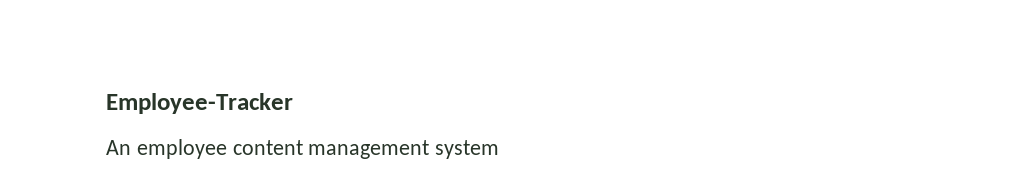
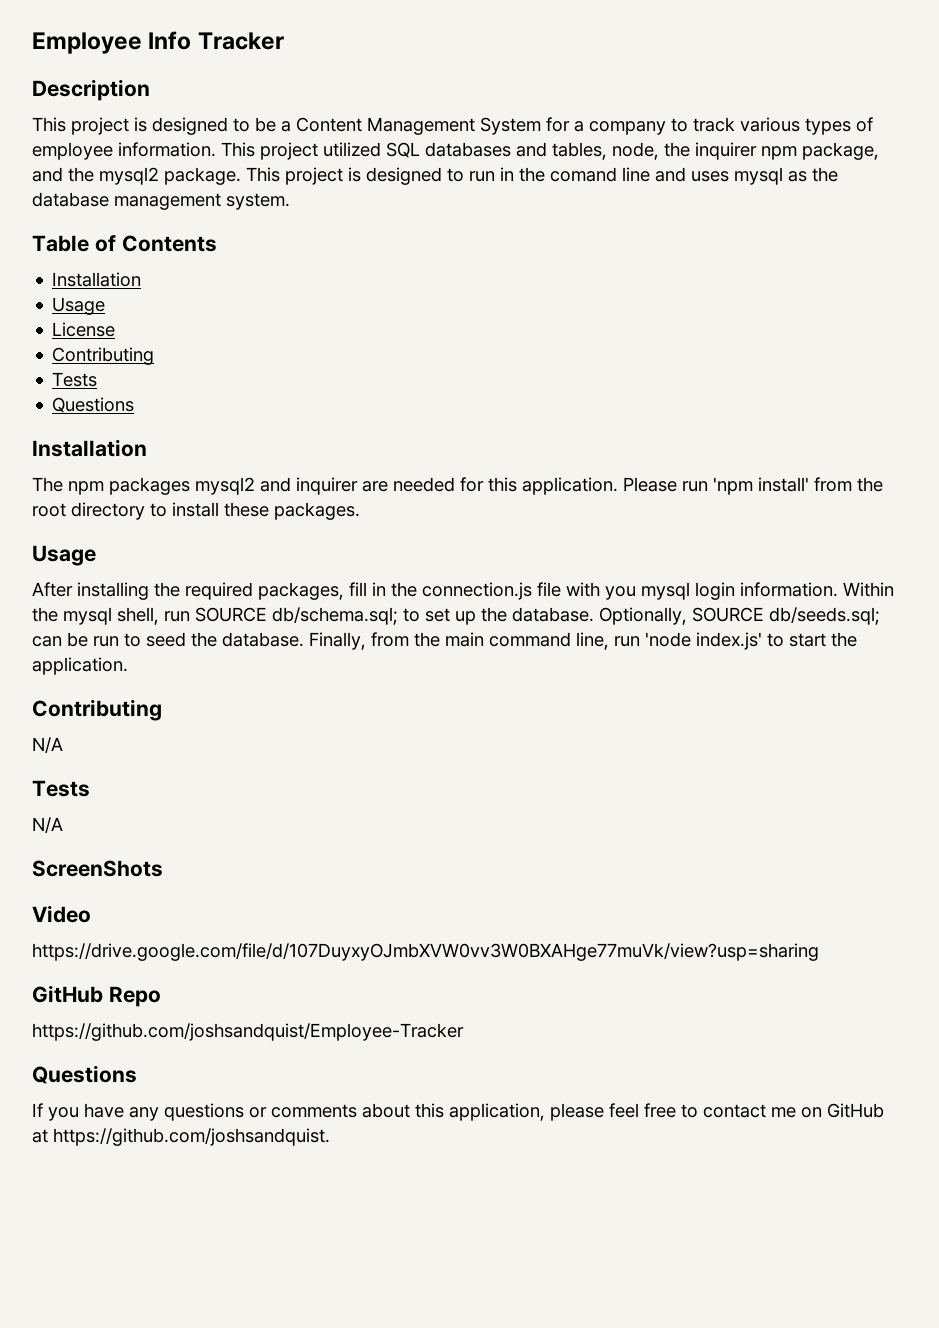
- Employee-Tracker
- An employee content management system
+ Employee Info Tracker
+ Description
+ This project is designed to be a Content Management System for a company to track various types of employee information. This project utilized SQL databases and tables, node, the inquirer npm package, and the mysql2 package. This project is designed to run in the comand line and uses mysql as the database management system.
+ Table of Contents
+ Installation
+ Usage
+ License
+ Contributing
+ Tests
+ Questions
+ Installation
+ The npm packages mysql2 and inquirer are needed for this application. Please run 'npm install' from the root directory to install these packages.
+ Usage
+ After installing the required packages, fill in the connection.js file with you mysql login information. Within the mysql shell, run SOURCE db/schema.sql; to set up the database. Optionally, SOURCE db/seeds.sql; can be run to seed the database. Finally, from the main command line, run 'node index.js' to start the application.
+ Contributing
+ N/A
+ Tests
+ N/A
+ ScreenShots
+ Video
+ https://drive.google.com/file/d/107DuyxyOJmbXVW0vv3W0BXAHge77muVk/view?usp=sharing
+ GitHub Repo
+ https://github.com/joshsandquist/Employee-Tracker
+ Questions
+ If you have any questions or comments about this application, please feel free to contact me on GitHub at https://github.com/joshsandquist.

